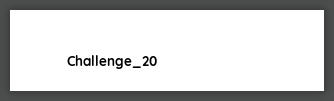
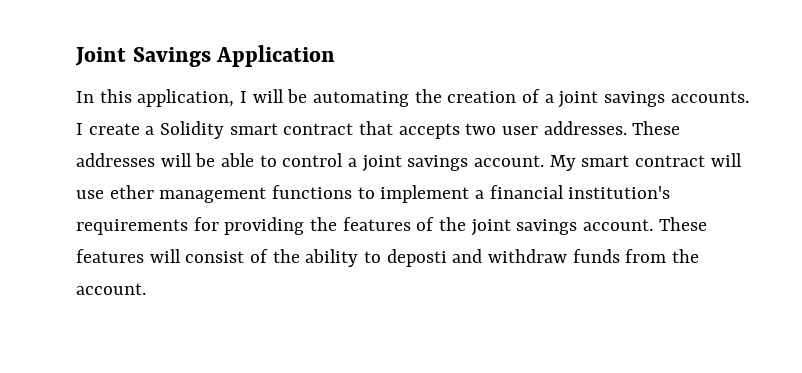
- Challenge_20
+ Joint Savings Application
+ In this application, I will be automating the creation of a joint savings accounts. I create a Solidity smart contract that accepts two user addresses. These addresses will be able to control a joint savings account. My smart contract will use ether management functions to implement a financial institution's requirements for providing the features of the joint savings account. These features will consist of the ability to deposti and withdraw funds from the account.

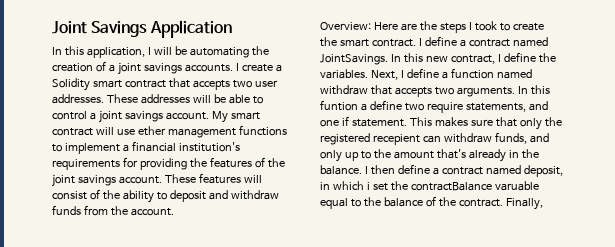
- These features will consist of the ability to deposti and withdraw funds from the account.
+ These features will consist of the ability to deposit and withdraw funds from the account.
+ Overview: Here are the steps I took to create the smart contract. I define a contract named JointSavings. In this new contract, I define the variables. Next, I define a function named withdraw that accepts two arguments. In this funtion a define two require statements, and one if statement. This makes sure that only the registered recepient can withdraw funds, and only up to the amount that's already in the balance. I then define a contract named deposit, in which i set the contractBalance varuable equal to the balance of the contract. Finally,

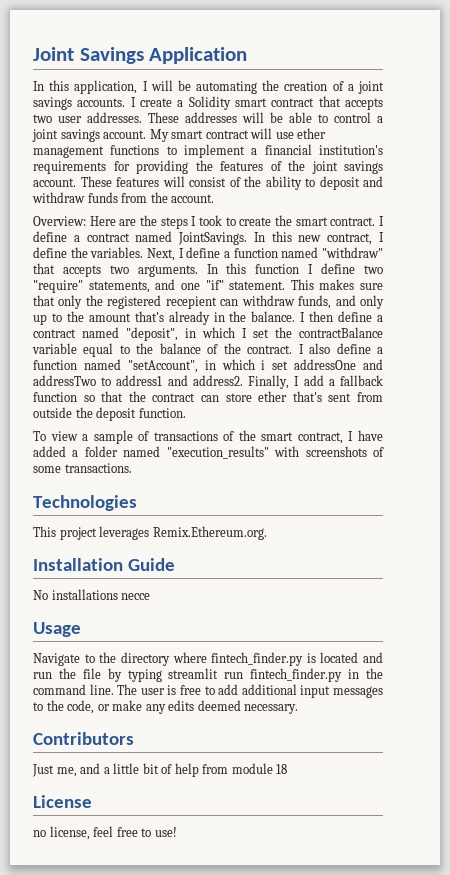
- Next, I define a function named withdraw that accepts two arguments.
+ Next, I define a function named "withdraw" that accepts two arguments.
- In this funtion a define two require statements, and one if statement.
+ In this function I define two "require" statements, and one "if" statement.
- I then define a contract named deposit, in which i set the contractBalance varuable equal to the balance of the contract.
+ I then define a contract named "deposit", in which I set the contractBalance variable equal to the balance of the contract.
- Finally,
+ I also define a function named "setAccount", in which i set addressOne and addressTwo to address1 and address2. Finally, I add a fallback function so that the contract can store ether that's sent from outside the deposit function.
+ To view a sample of transactions of the smart contract, I have added a folder named "execution_results" with screenshots of some transactions.
+ Technologies
+ This project leverages Remix.Ethereum.org.
+ Installation Guide
+ No installations necce
+ Usage
+ Navigate to the directory where fintech_finder.py is located and run the file by typing streamlit run fintech_finder.py in the command line. The user is free to add additional input messages to the code, or make any edits deemed necessary.
+ Contributors
+ Just me, and a little bit of help from module 18
+ License
+ no license, feel free to use!

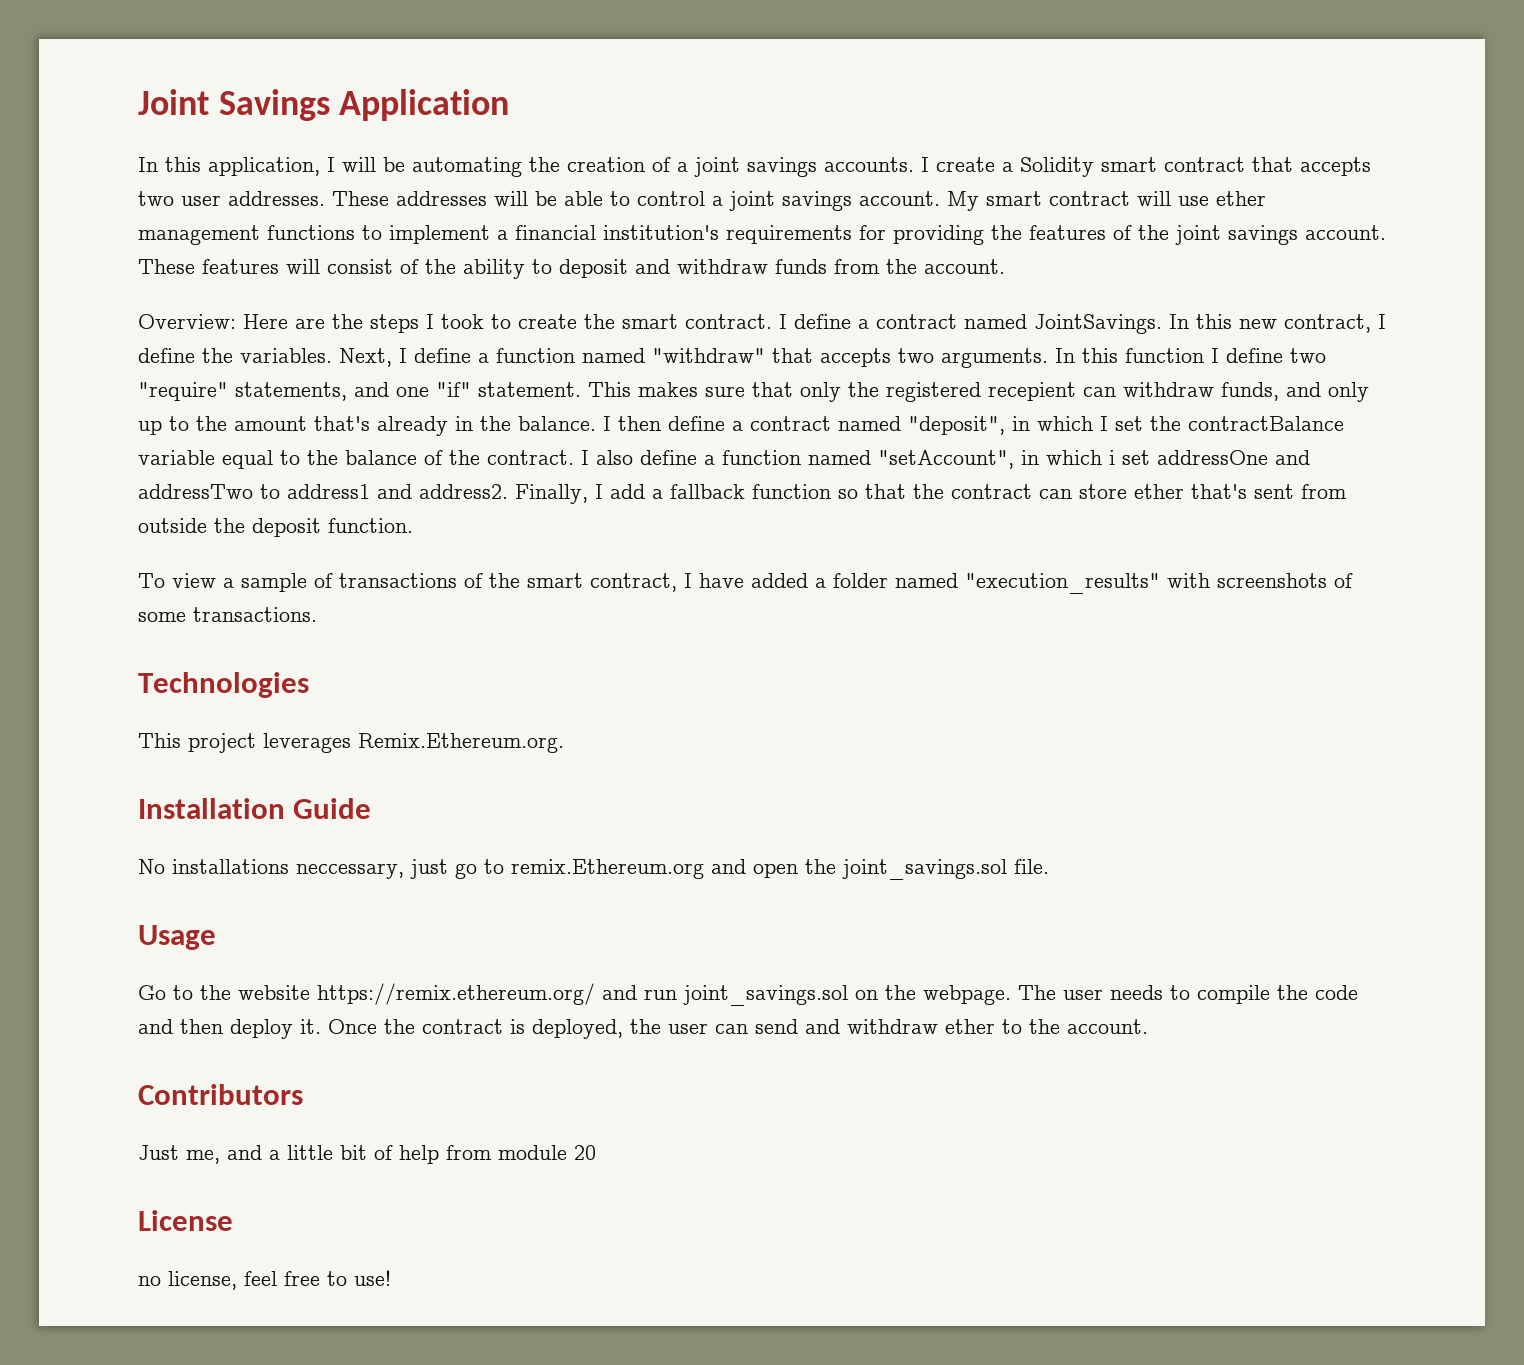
- No installations necce
+ No installations neccessary, just go to remix.Ethereum.org and open the joint_savings.sol file.
- Navigate to the directory where fintech_finder.py is located and run the file by typing streamlit run fintech_finder.py in the command line. The user is free to add additional input messages to the code, or make any edits deemed necessary.
+ Go to the website https://remix.ethereum.org/ and run joint_savings.sol on the webpage. The user needs to compile the code and then deploy it. Once the contract is deployed, the user can send and withdraw ether to the account.
- Just me, and a little bit of help from module 18
+ Just me, and a little bit of help from module 20

